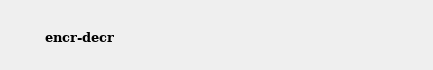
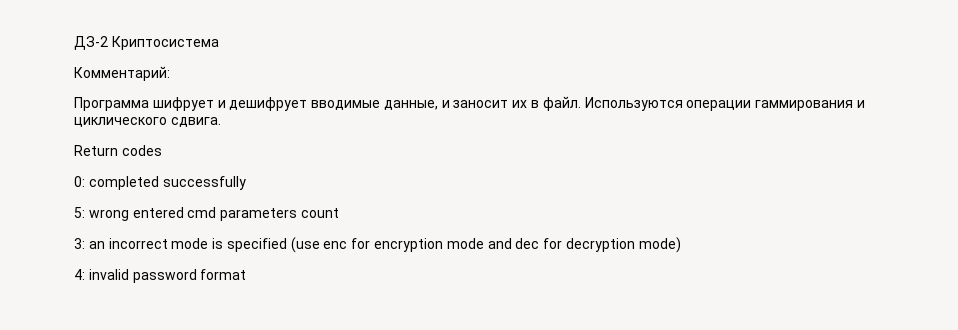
- encr-decr
+ ДЗ-2 Криптосистема
+ Комментарий:
+ Программа шифрует и дешифрует вводимые данные, и заносит их в файл. Используются операции гаммирования и циклического сдвига.
+ Return codes
+ 0: completed successfully
+ 5: wrong entered cmd parameters count
+ 3: an incorrect mode is specified (use enc for encryption mode and dec for decryption mode)
+ 4: invalid password format

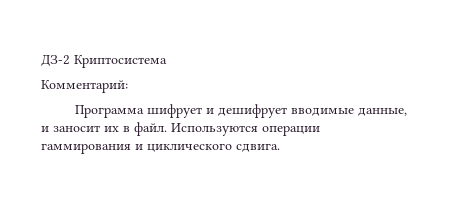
- Return codes
- 0: completed successfully
- 5: wrong entered cmd parameters count
- 3: an incorrect mode is specified (use enc for encryption mode and dec for decryption mode)
- 4: invalid password format

